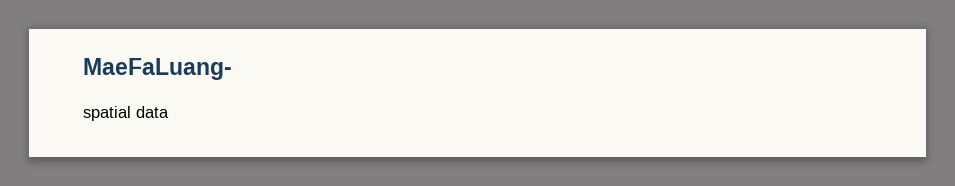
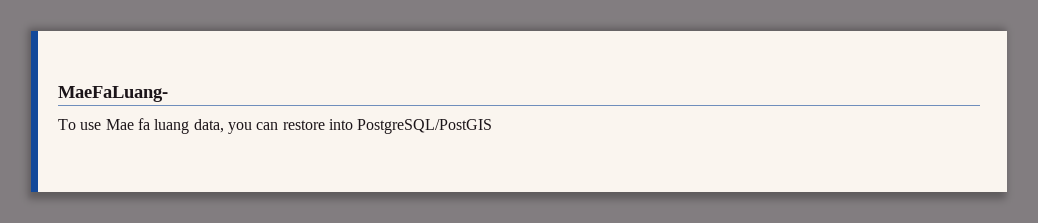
- spatial data
+ To use Mae fa luang data, you can restore into PostgreSQL/PostGIS

